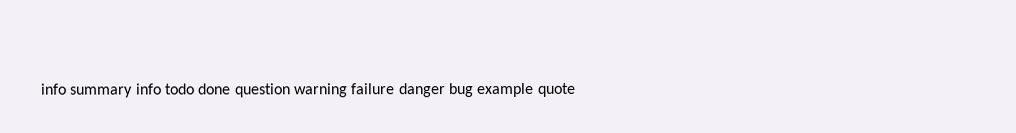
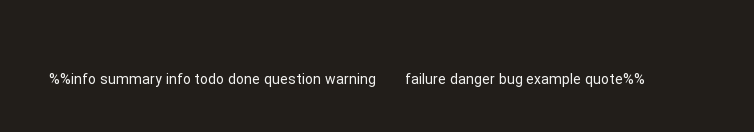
- info summary info todo done question warning failure danger bug example quote
+ %%info summary info todo done question warning failure danger bug example quote%%

